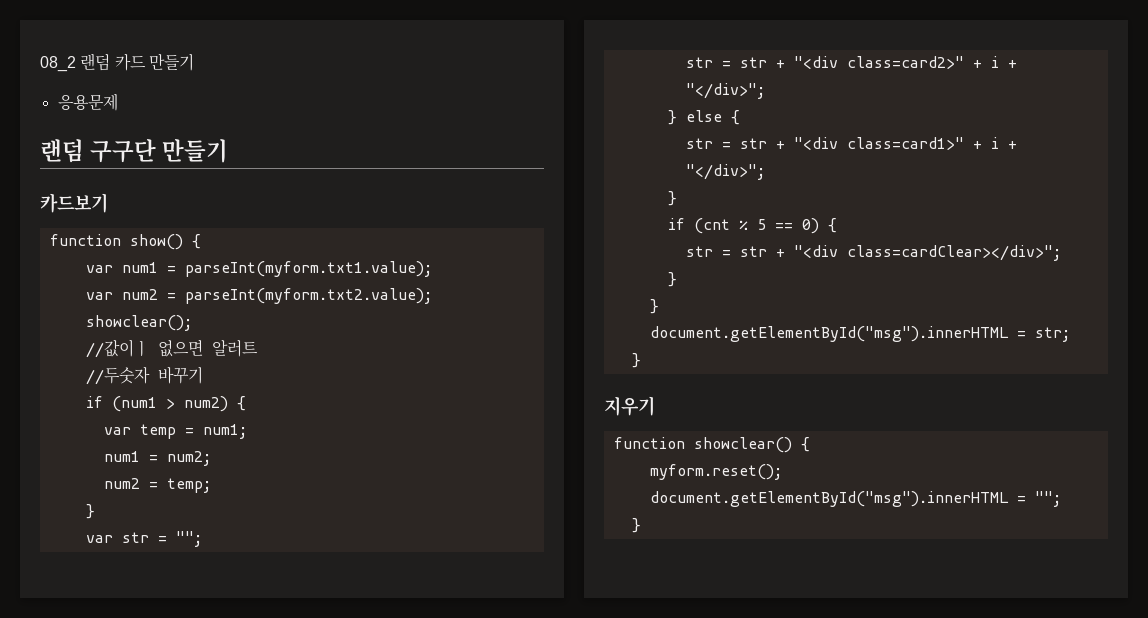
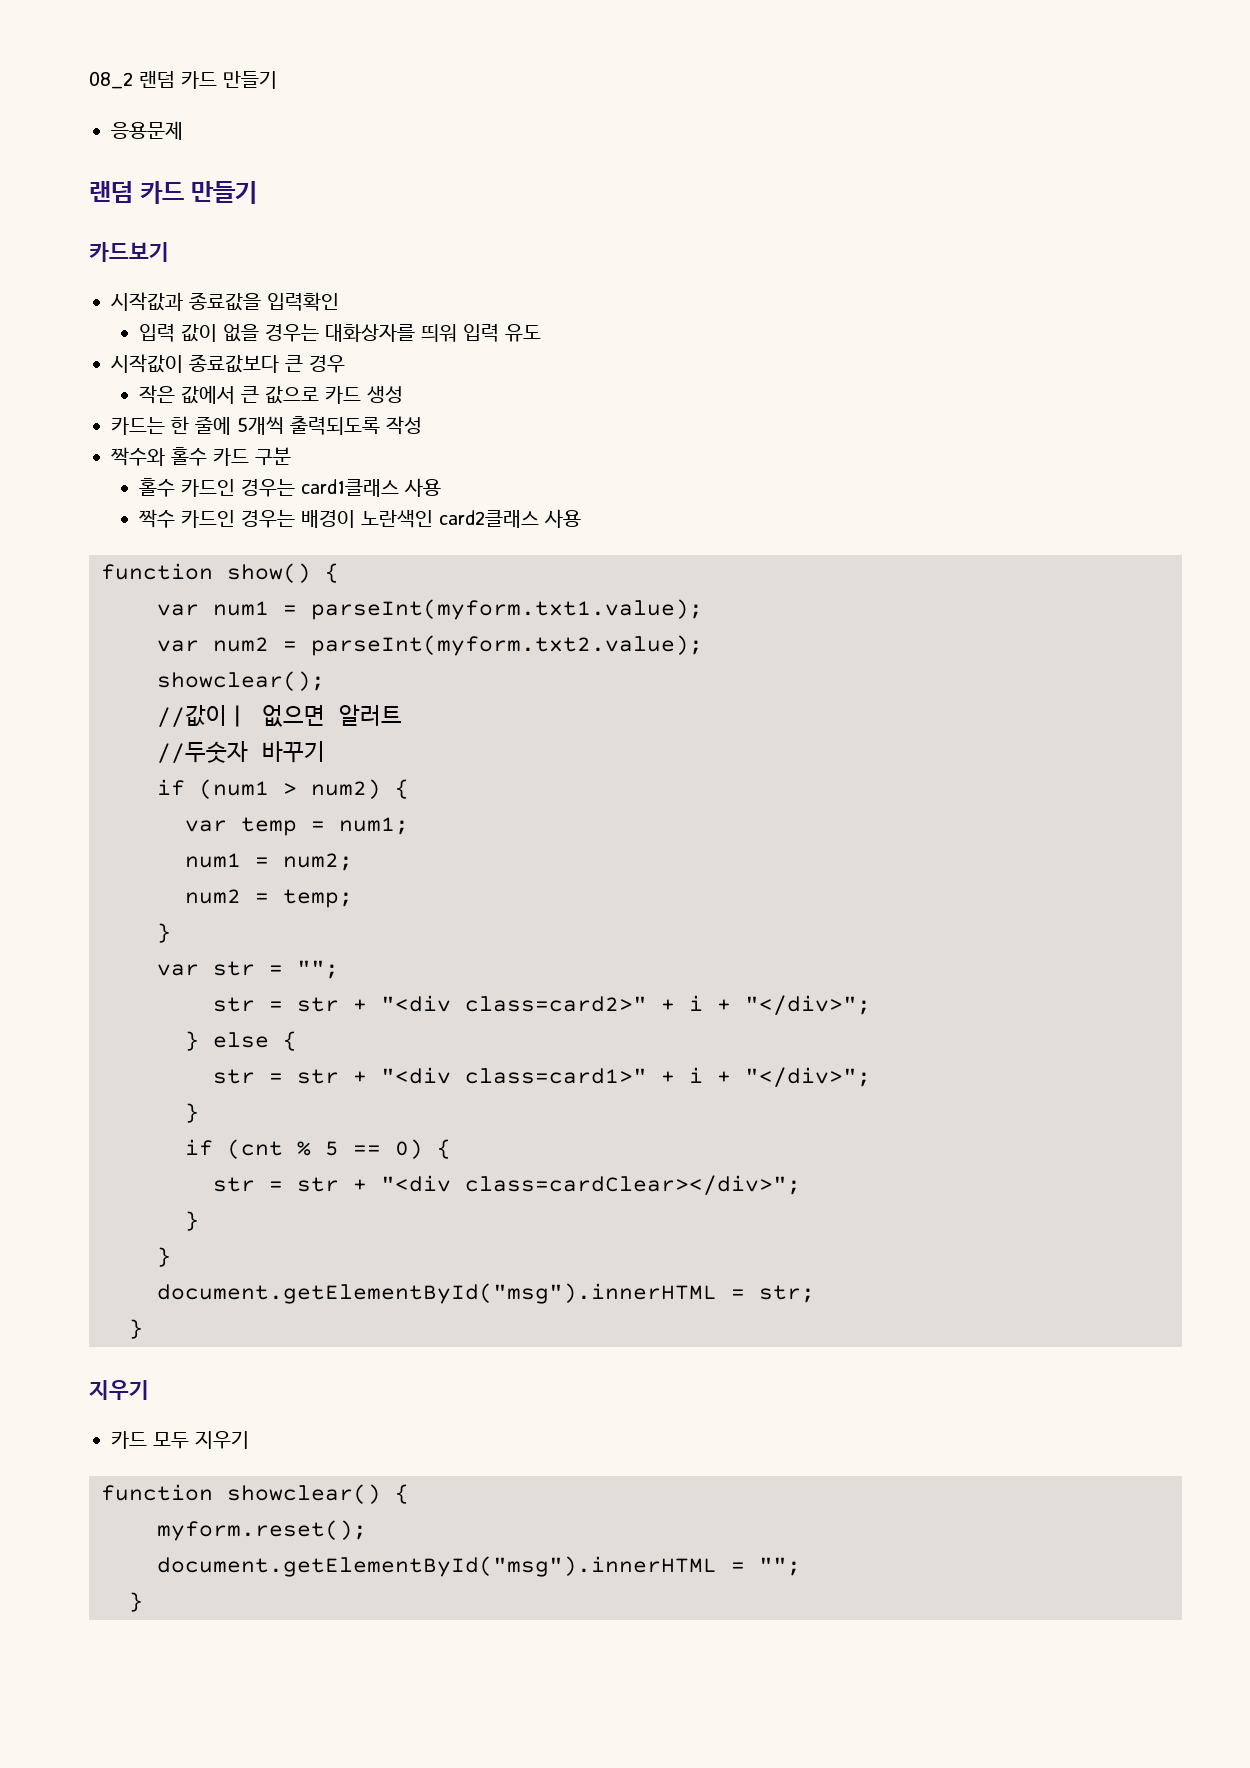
  응용문제
- 랜덤 구구단 만들기
+ 랜덤 카드 만들기
+ 시작값과 종료값을 입력확인
+ 입력 값이 없을 경우는 대화상자를 띄워 입력 유도
+ 시작값이 종료값보다 큰 경우
+ 작은 값에서 큰 값으로 카드 생성
+ 카드는 한 줄에 5개씩 출력되도록 작성
+ 짝수와 홀수 카드 구분
+ 홀수 카드인 경우는 card1클래스 사용
+ 짝수 카드인 경우는 배경이 노란색인 card2클래스 사용
+ 카드 모두 지우기

